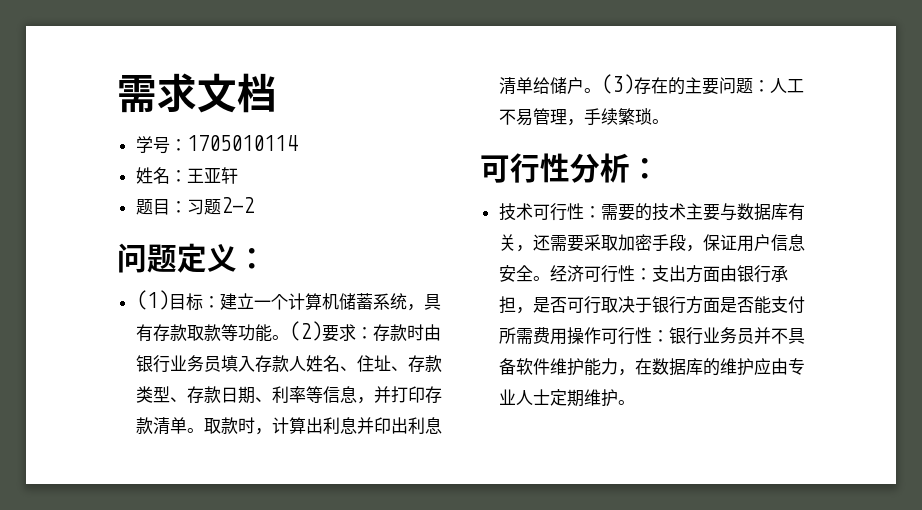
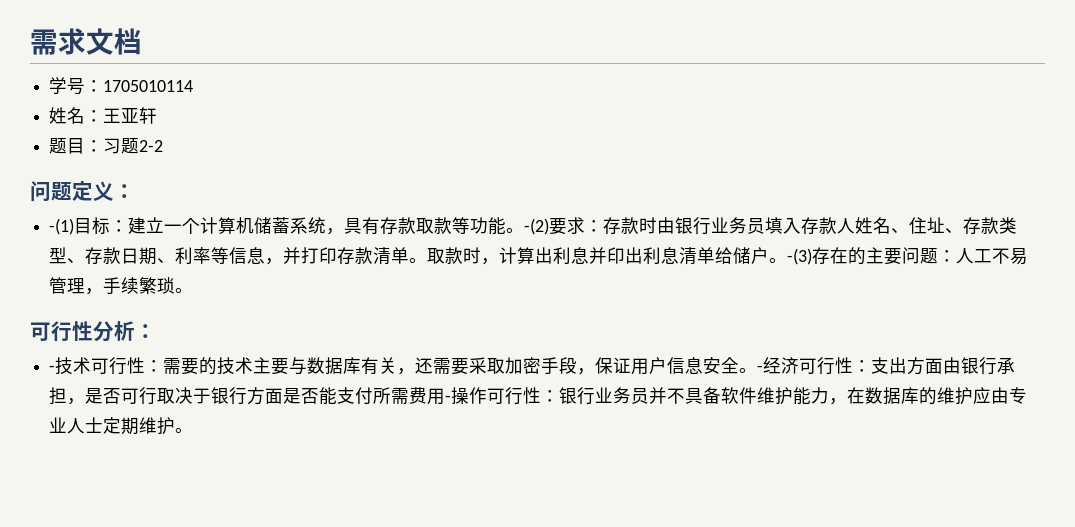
- (1)目标：建立一个计算机储蓄系统，具有存款取款等功能。
+ -(1)目标：建立一个计算机储蓄系统，具有存款取款等功能。
- (2)要求：存款时由银行业务员填入存款人姓名、住址、存款类型、存款日期、利率等信息，并打印存款清单。
+ -(2)要求：存款时由银行业务员填入存款人姓名、住址、存款类型、存款日期、利率等信息，并打印存款清单。
- (3)存在的主要问题：人工不易管理，手续繁琐。
+ -(3)存在的主要问题：人工不易管理，手续繁琐。
- 技术可行性：需要的技术主要与数据库有关，还需要采取加密手段，保证用户信息安全。
+ -技术可行性：需要的技术主要与数据库有关，还需要采取加密手段，保证用户信息安全。
- 经济可行性：支出方面由银行承担，是否可行取决于银行方面是否能支付所需费用操作可行性：银行业务员并不具备软件维护能力，在数据库的维护应由专业人士定期维护。
+ -经济可行性：支出方面由银行承担，是否可行取决于银行方面是否能支付所需费用-操作可行性：银行业务员并不具备软件维护能力，在数据库的维护应由专业人士定期维护。

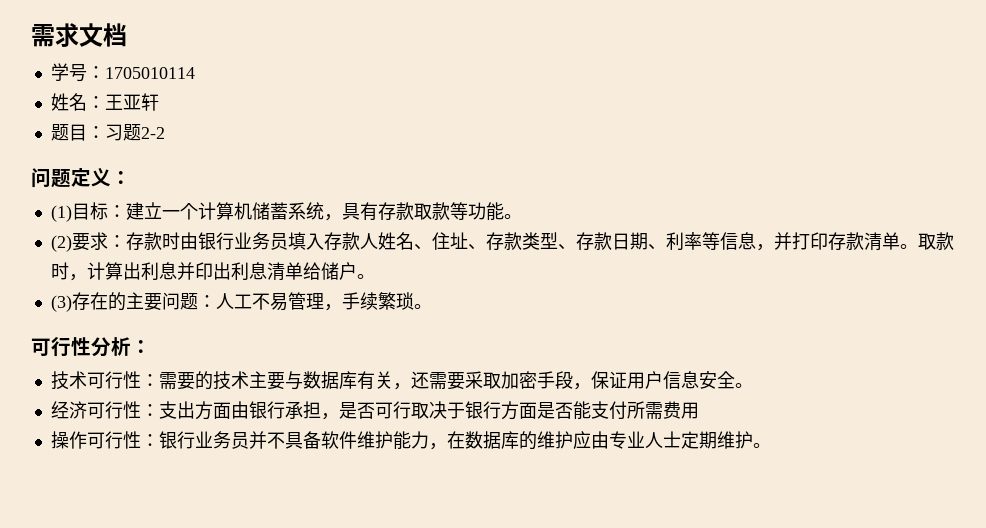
- -(1)目标：建立一个计算机储蓄系统，具有存款取款等功能。-(2)要求：存款时由银行业务员填入存款人姓名、住址、存款类型、存款日期、利率等信息，并打印存款清单。
+ (1)目标：建立一个计算机储蓄系统，具有存款取款等功能。
+ (2)要求：存款时由银行业务员填入存款人姓名、住址、存款类型、存款日期、利率等信息，并打印存款清单。
- 取款时，计算出利息并印出利息清单给储户。-(3)存在的主要问题：人工不易管理，手续繁琐。
+ 取款时，计算出利息并印出利息清单给储户。
+ (3)存在的主要问题：人工不易管理，手续繁琐。
- -技术可行性：需要的技术主要与数据库有关，还需要采取加密手段，保证用户信息安全。-经济可行性：支出方面由银行承担，是否可行取决于银行方面是否能支付所需费用-操作可行性：银行业务员并不具备软件维护能力，在数据库的维护应由专业人士定期维护。
+ 技术可行性：需要的技术主要与数据库有关，还需要采取加密手段，保证用户信息安全。
+ 经济可行性：支出方面由银行承担，是否可行取决于银行方面是否能支付所需费用
+ 操作可行性：银行业务员并不具备软件维护能力，在数据库的维护应由专业人士定期维护。

